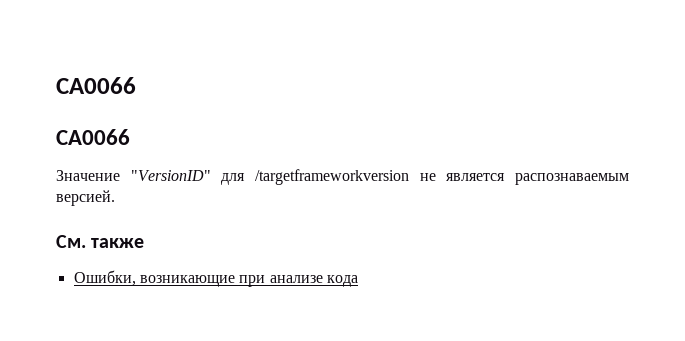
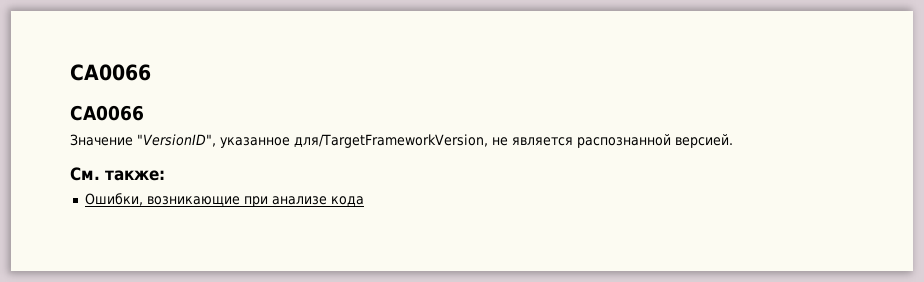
- Значение "VersionID" для /targetframeworkversion не является распознаваемым версией.
+ Значение "VersionID", указанное для/TargetFrameworkVersion, не является распознанной версией.
- См. также
+ См. также:

